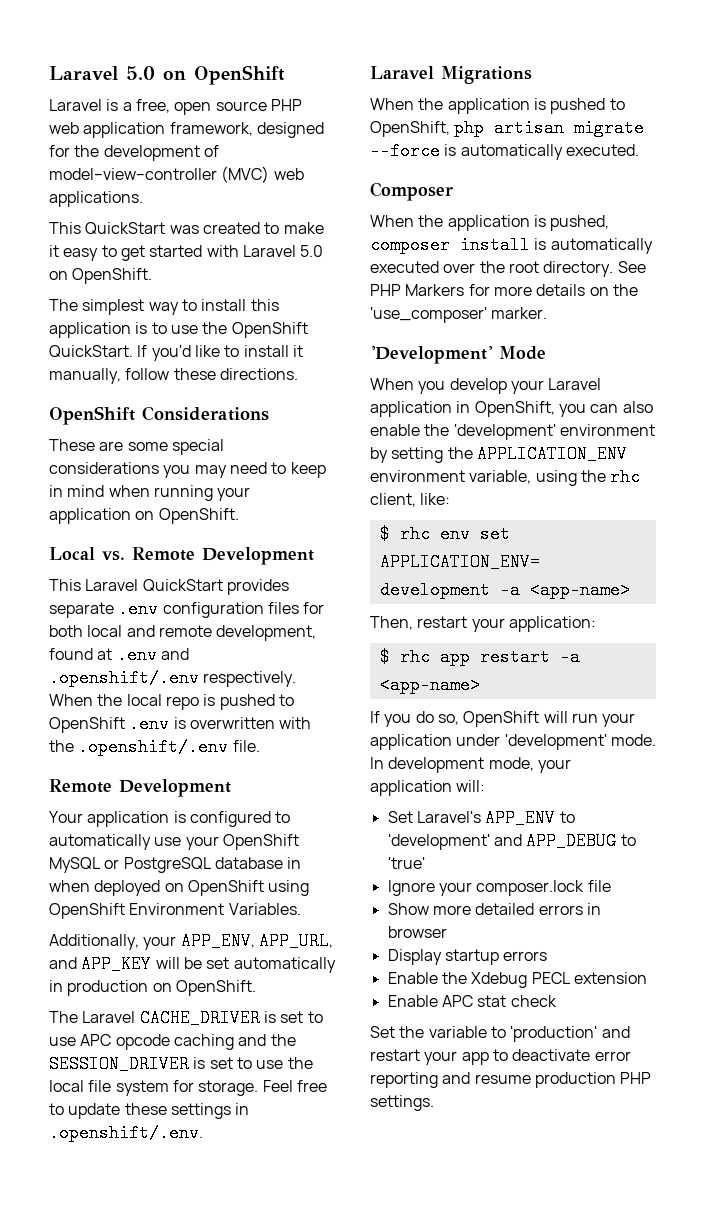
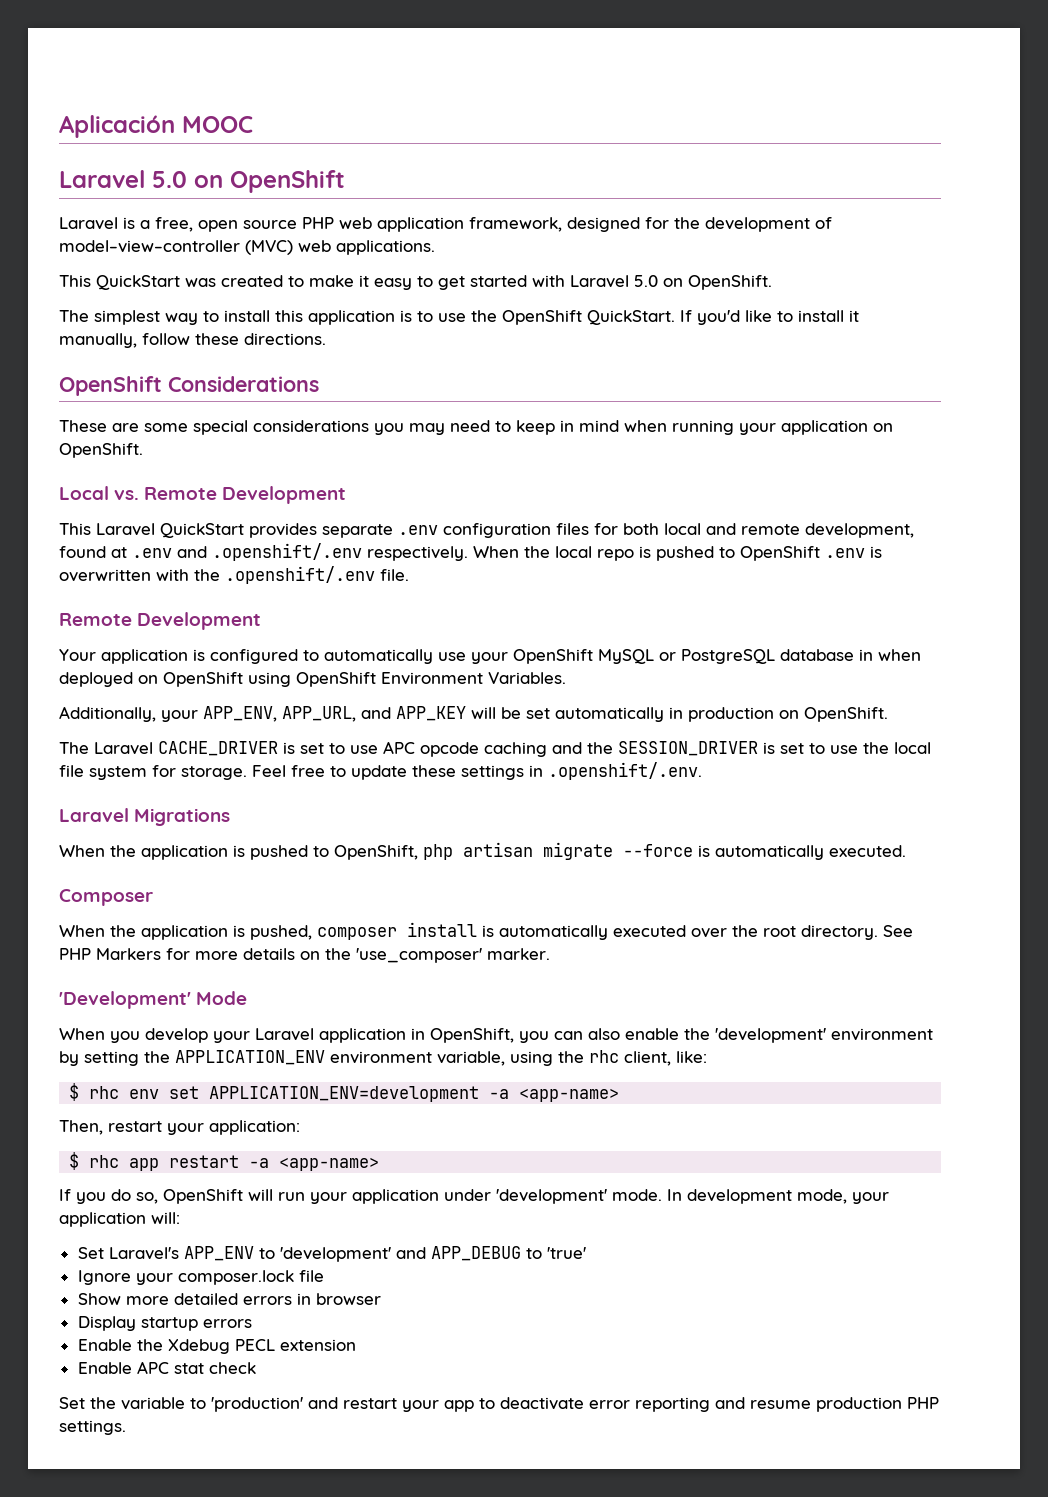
+ Aplicación MOOC

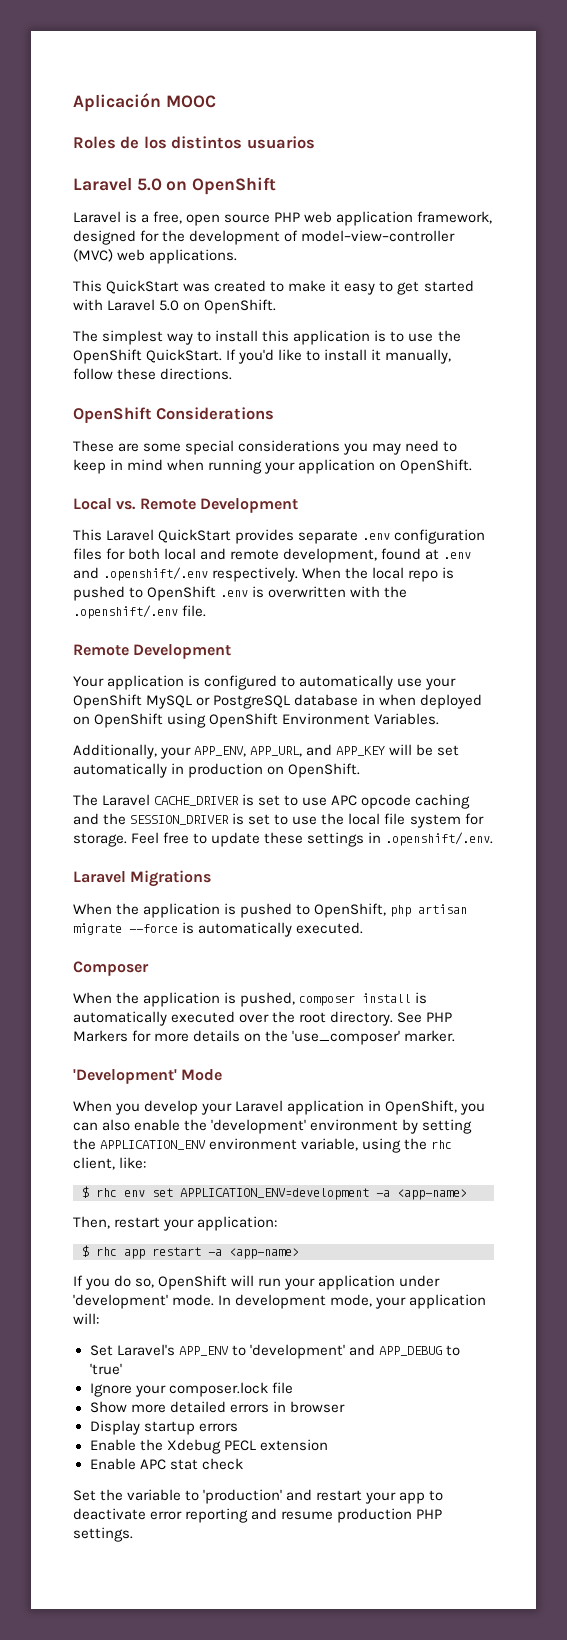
+ Roles de los distintos usuarios

